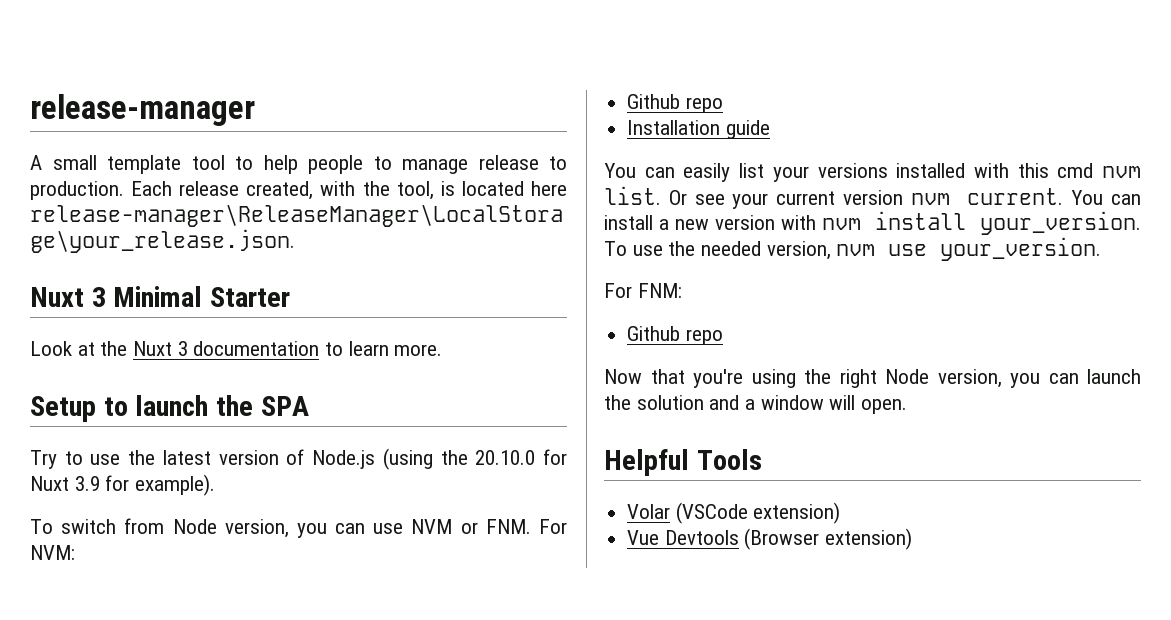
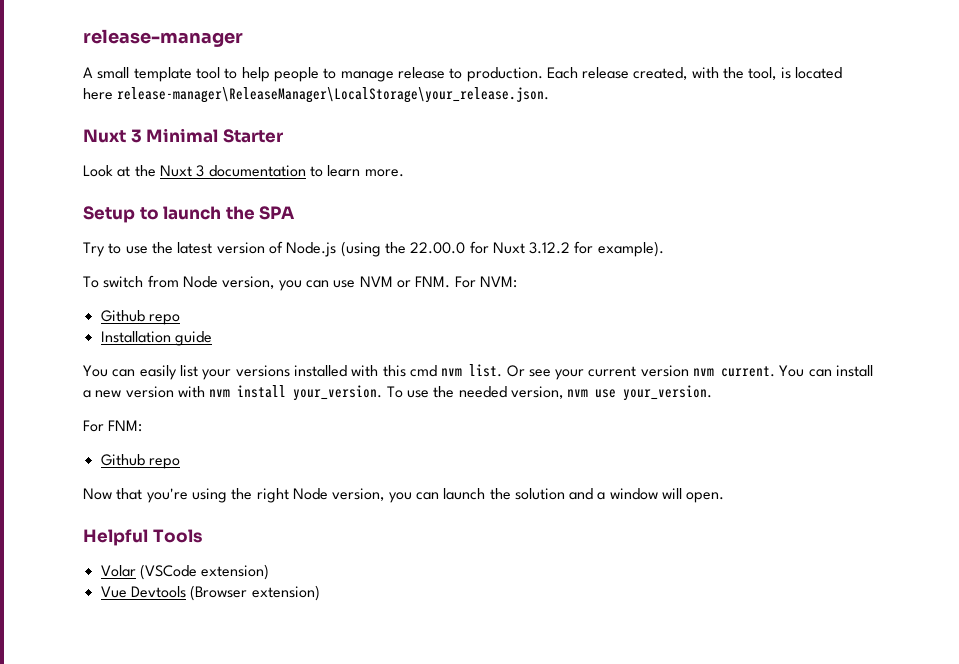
- Try to use the latest version of Node.js (using the 20.10.0 for Nuxt 3.9 for example).
+ Try to use the latest version of Node.js (using the 22.00.0 for Nuxt 3.12.2 for example).

